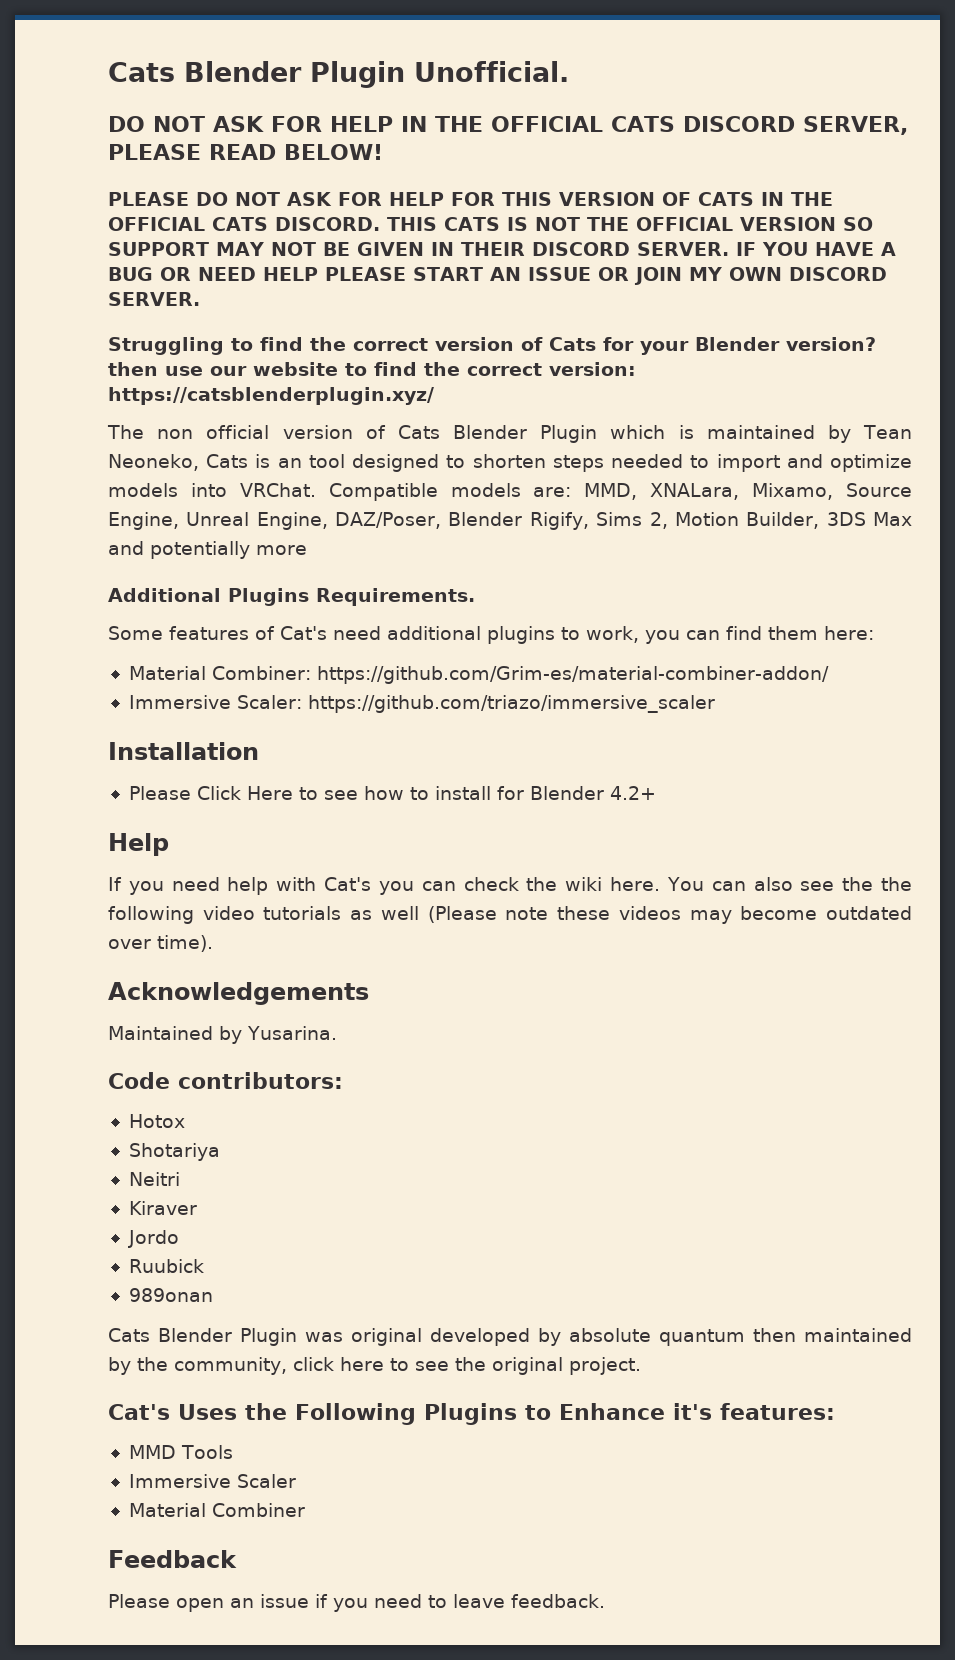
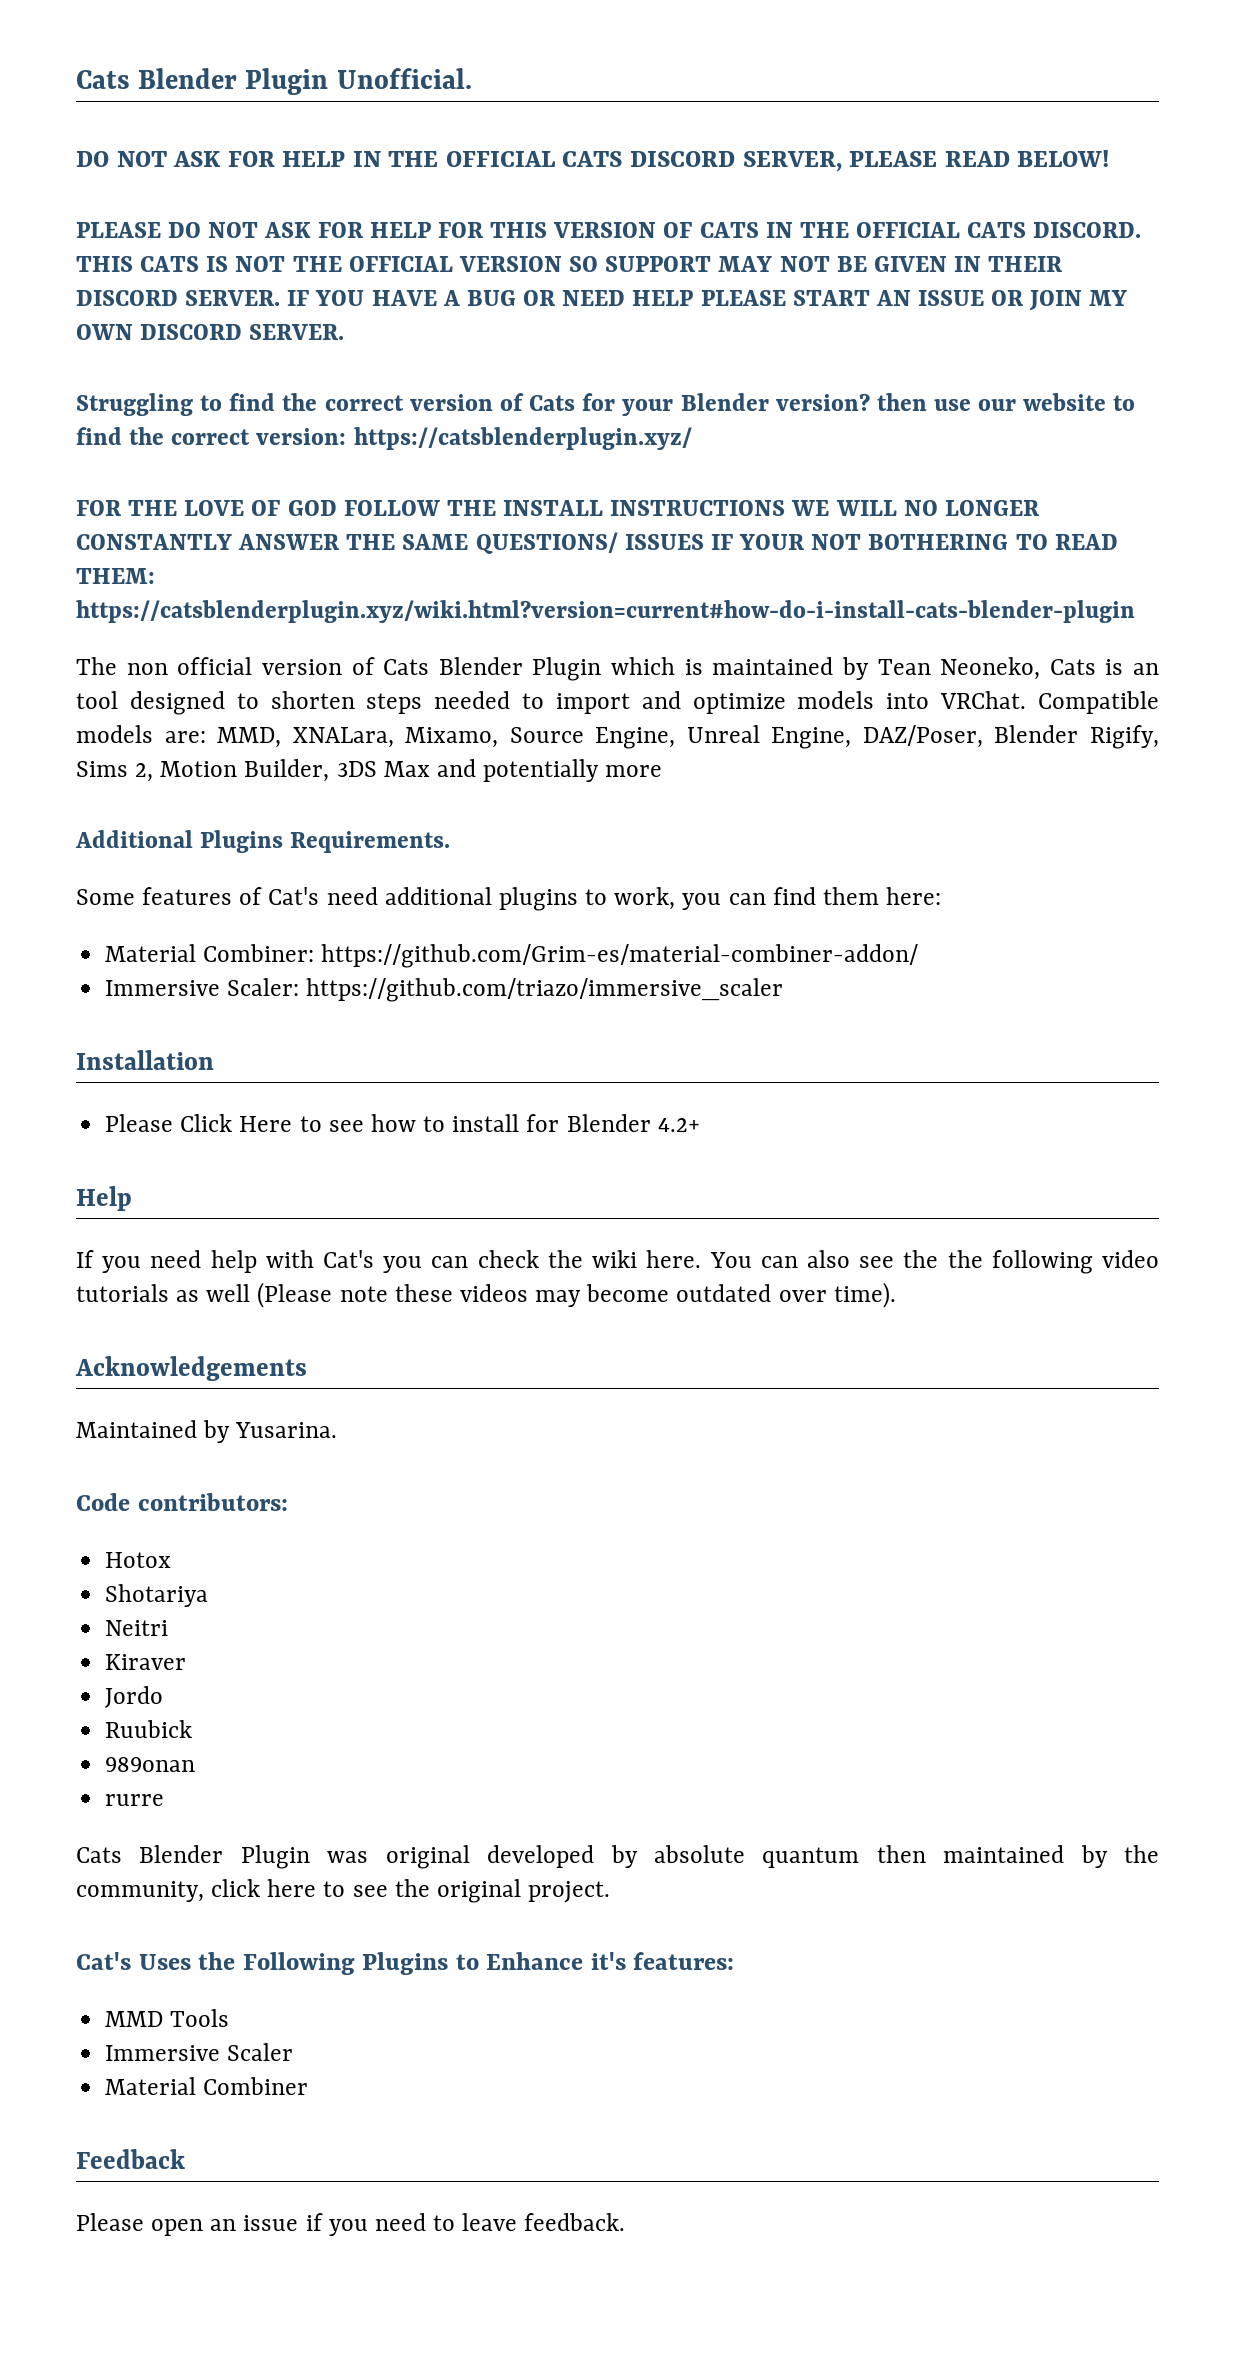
+ FOR THE LOVE OF GOD FOLLOW THE INSTALL INSTRUCTIONS WE WILL NO LONGER CONSTANTLY ANSWER THE SAME QUESTIONS/ ISSUES IF YOUR NOT BOTHERING TO READ THEM: https://catsblenderplugin.xyz/wiki.html?version=current#how-do-i-install-cats-blender-plugin
+ rurre

